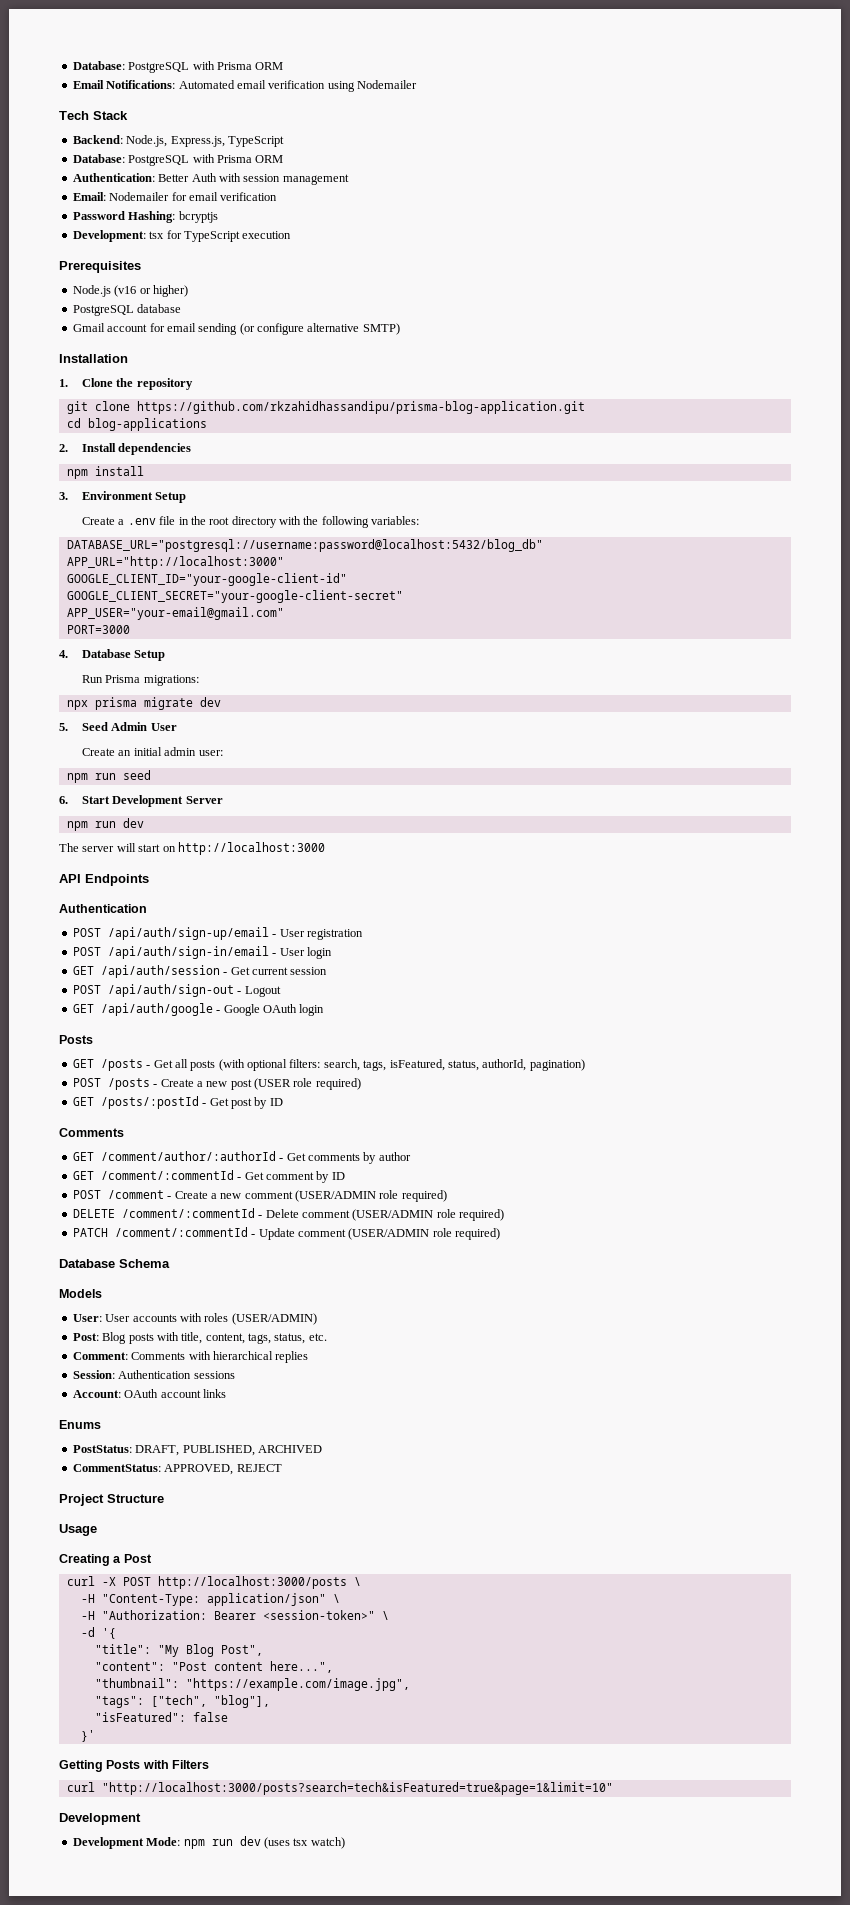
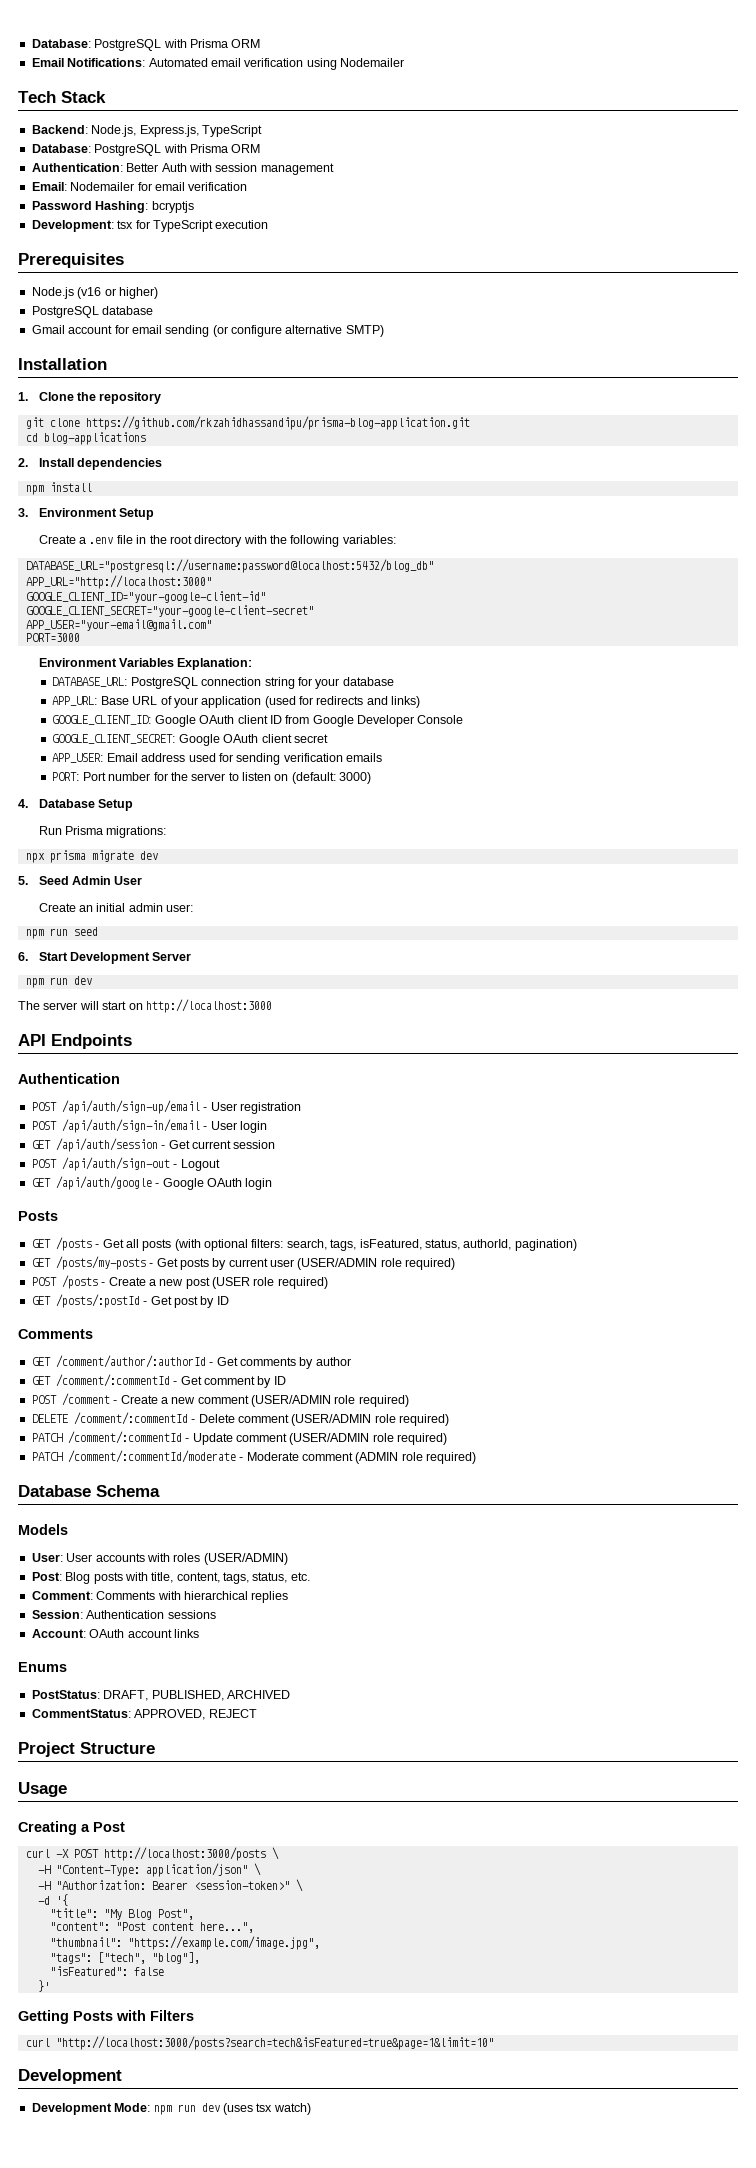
+ Environment Variables Explanation:
+ DATABASE_URL: PostgreSQL connection string for your database
+ APP_URL: Base URL of your application (used for redirects and links)
+ GOOGLE_CLIENT_ID: Google OAuth client ID from Google Developer Console
+ GOOGLE_CLIENT_SECRET: Google OAuth client secret
+ APP_USER: Email address used for sending verification emails
+ PORT: Port number for the server to listen on (default: 3000)
+ GET /posts/my-posts - Get posts by current user (USER/ADMIN role required)
+ PATCH /comment/:commentId/moderate - Moderate comment (ADMIN role required)

